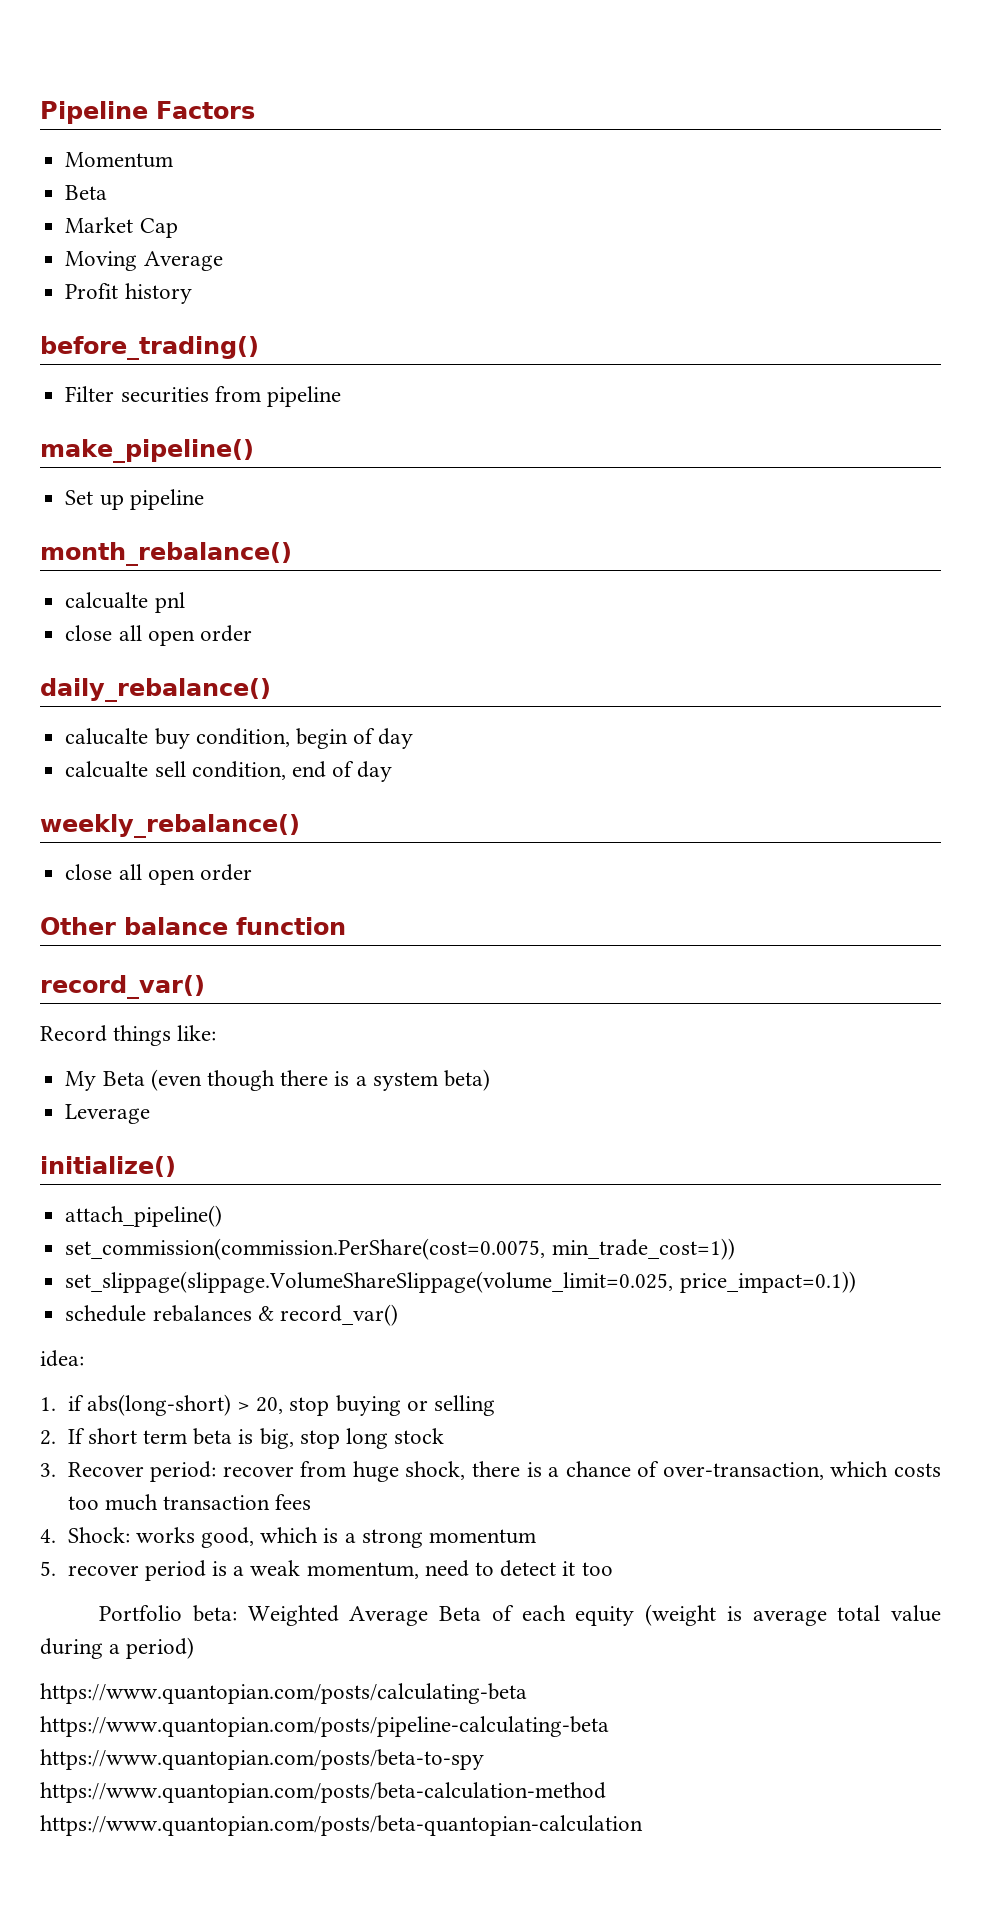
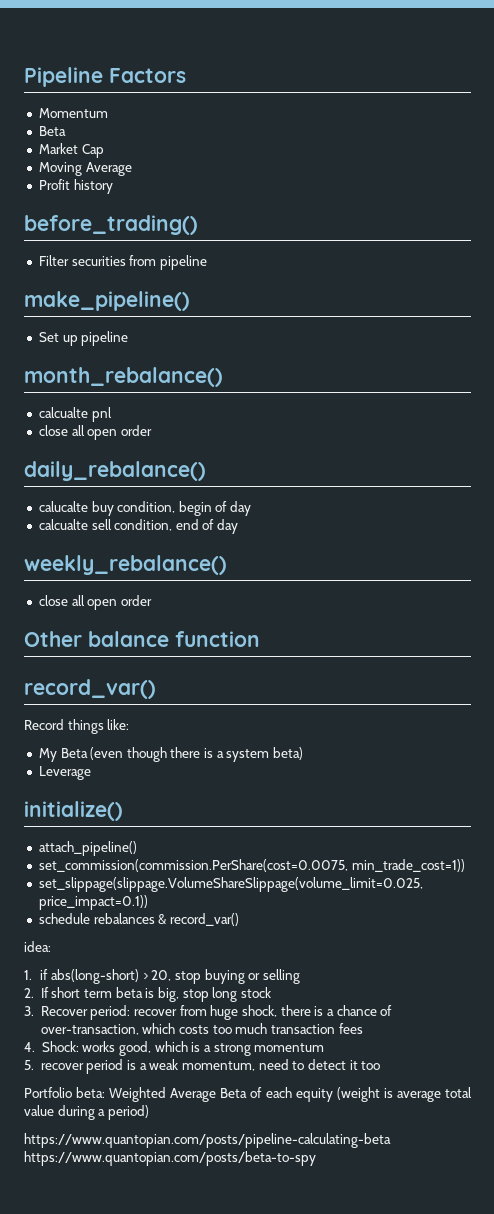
- https://www.quantopian.com/posts/calculating-beta https://www.quantopian.com/posts/pipeline-calculating-beta https://www.quantopian.com/posts/beta-to-spy https://www.quantopian.com/posts/beta-calculation-method https://www.quantopian.com/posts/beta-quantopian-calculation
+ https://www.quantopian.com/posts/pipeline-calculating-beta https://www.quantopian.com/posts/beta-to-spy

